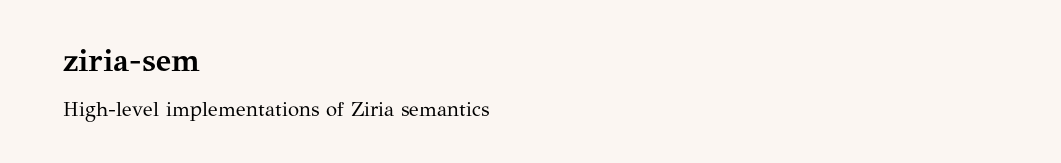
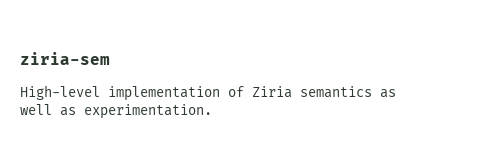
- High-level implementations of Ziria semantics
+ High-level implementation of Ziria semantics as well as experimentation.

